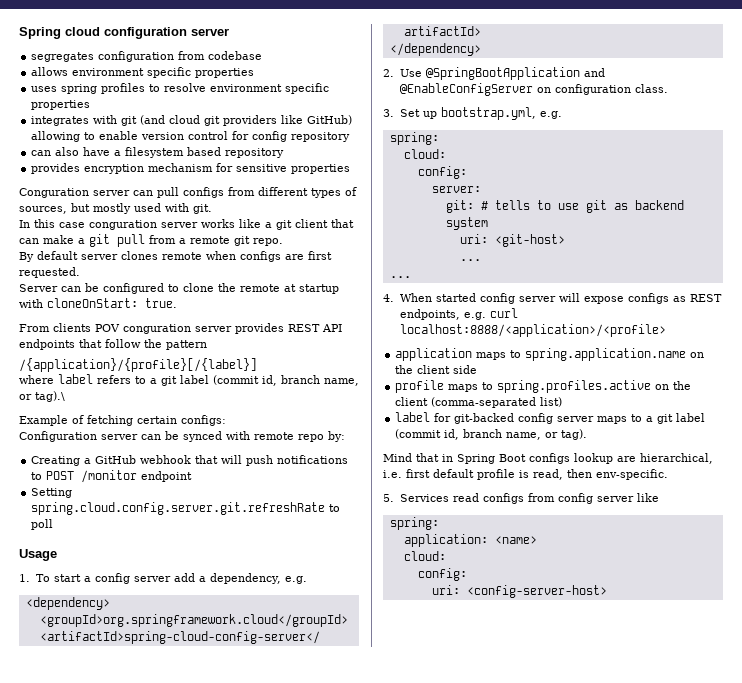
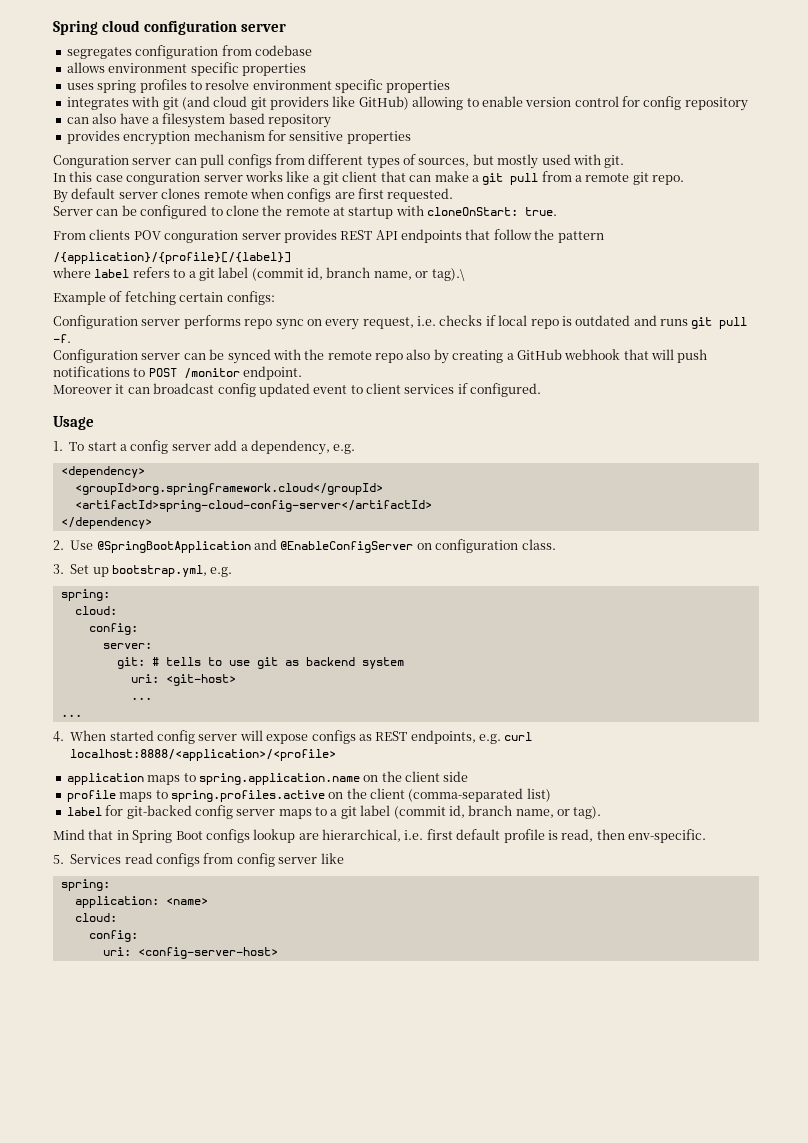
+ Configuration server performs repo sync on every request, i.e. checks if local repo is outdated and runs git pull -f.
- Configuration server can be synced with remote repo by:
- Creating a GitHub webhook that will push notifications to POST /monitor endpoint
- Setting spring.cloud.config.server.git.refreshRate to poll
+ Configuration server can be synced with the remote repo also by creating a GitHub webhook that will push notifications to POST /monitor endpoint.
+ Moreover it can broadcast config updated event to client services if configured.

